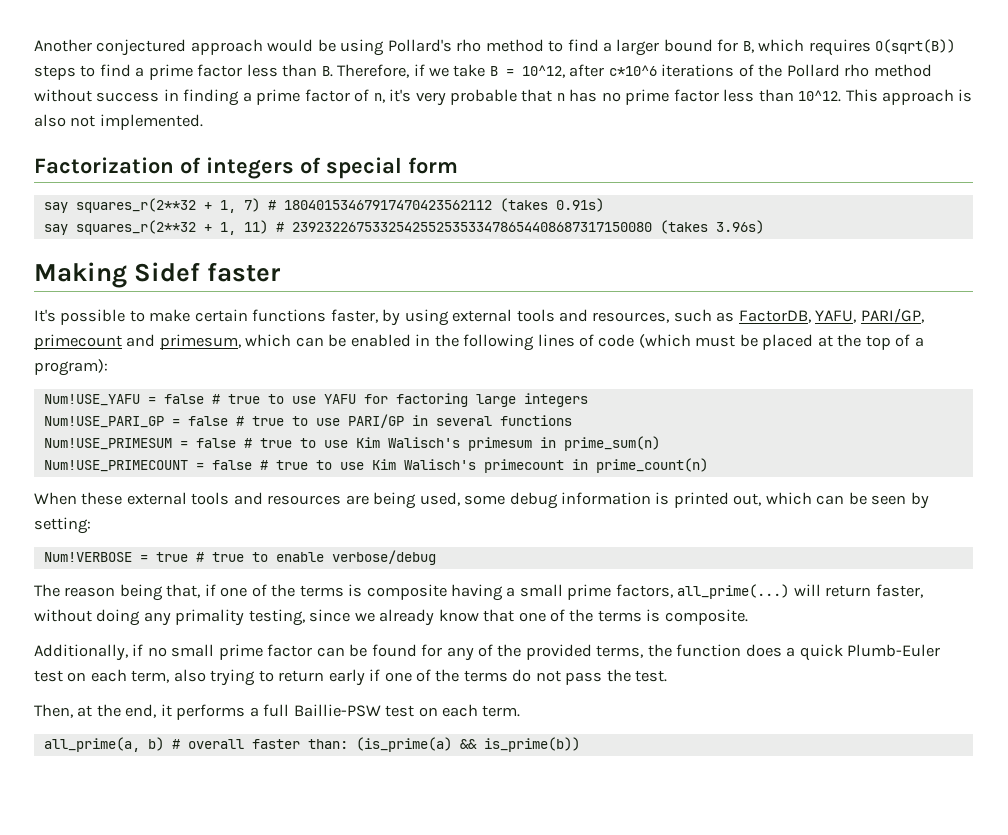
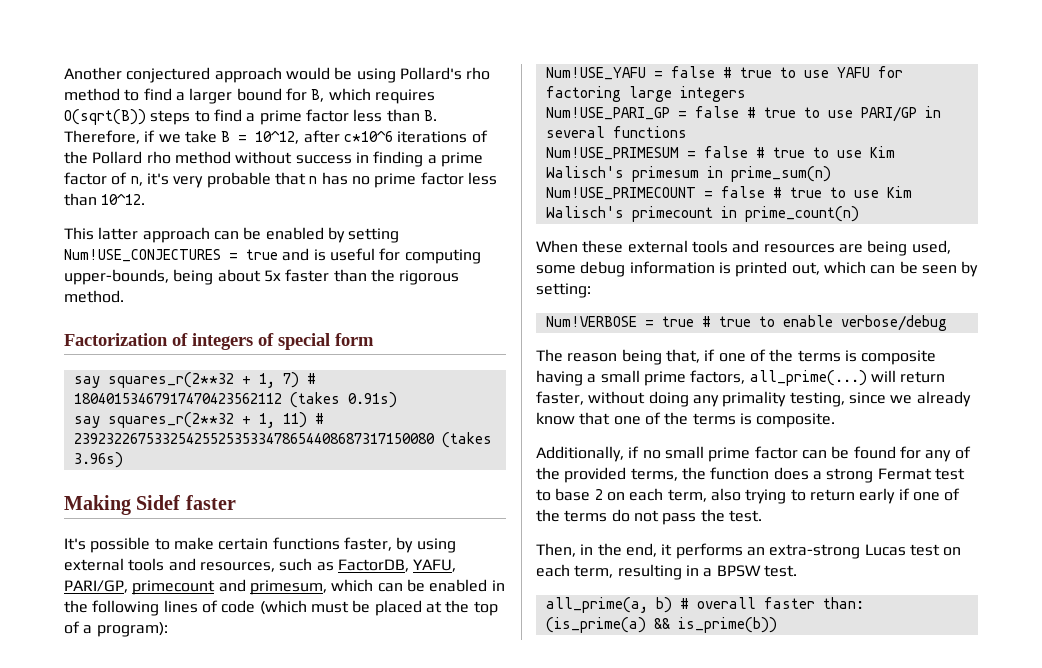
- Another conjectured approach would be using Pollard's rho method to find a larger bound for B, which requires O(sqrt(B)) steps to find a prime factor less than B. Therefore, if we take B = 10^12, after c*10^6 iterations of the Pollard rho method without success in finding a prime factor of n, it's very probable that n has no prime factor less than 10^12. This approach is also not implemented.
+ Another conjectured approach would be using Pollard's rho method to find a larger bound for B, which requires O(sqrt(B)) steps to find a prime factor less than B. Therefore, if we take B = 10^12, after c*10^6 iterations of the Pollard rho method without success in finding a prime factor of n, it's very probable that n has no prime factor less than 10^12.
+ This latter approach can be enabled by setting Num!USE_CONJECTURES = true and is useful for computing upper-bounds, being about 5x faster than the rigorous method.
- Additionally, if no small prime factor can be found for any of the provided terms, the function does a quick Plumb-Euler test on each term, also trying to return early if one of the terms do not pass the test.
+ Additionally, if no small prime factor can be found for any of the provided terms, the function does a strong Fermat test to base 2 on each term, also trying to return early if one of the terms do not pass the test.
- Then, at the end, it performs a full Baillie-PSW test on each term.
+ Then, in the end, it performs an extra-strong Lucas test on each term, resulting in a BPSW test.

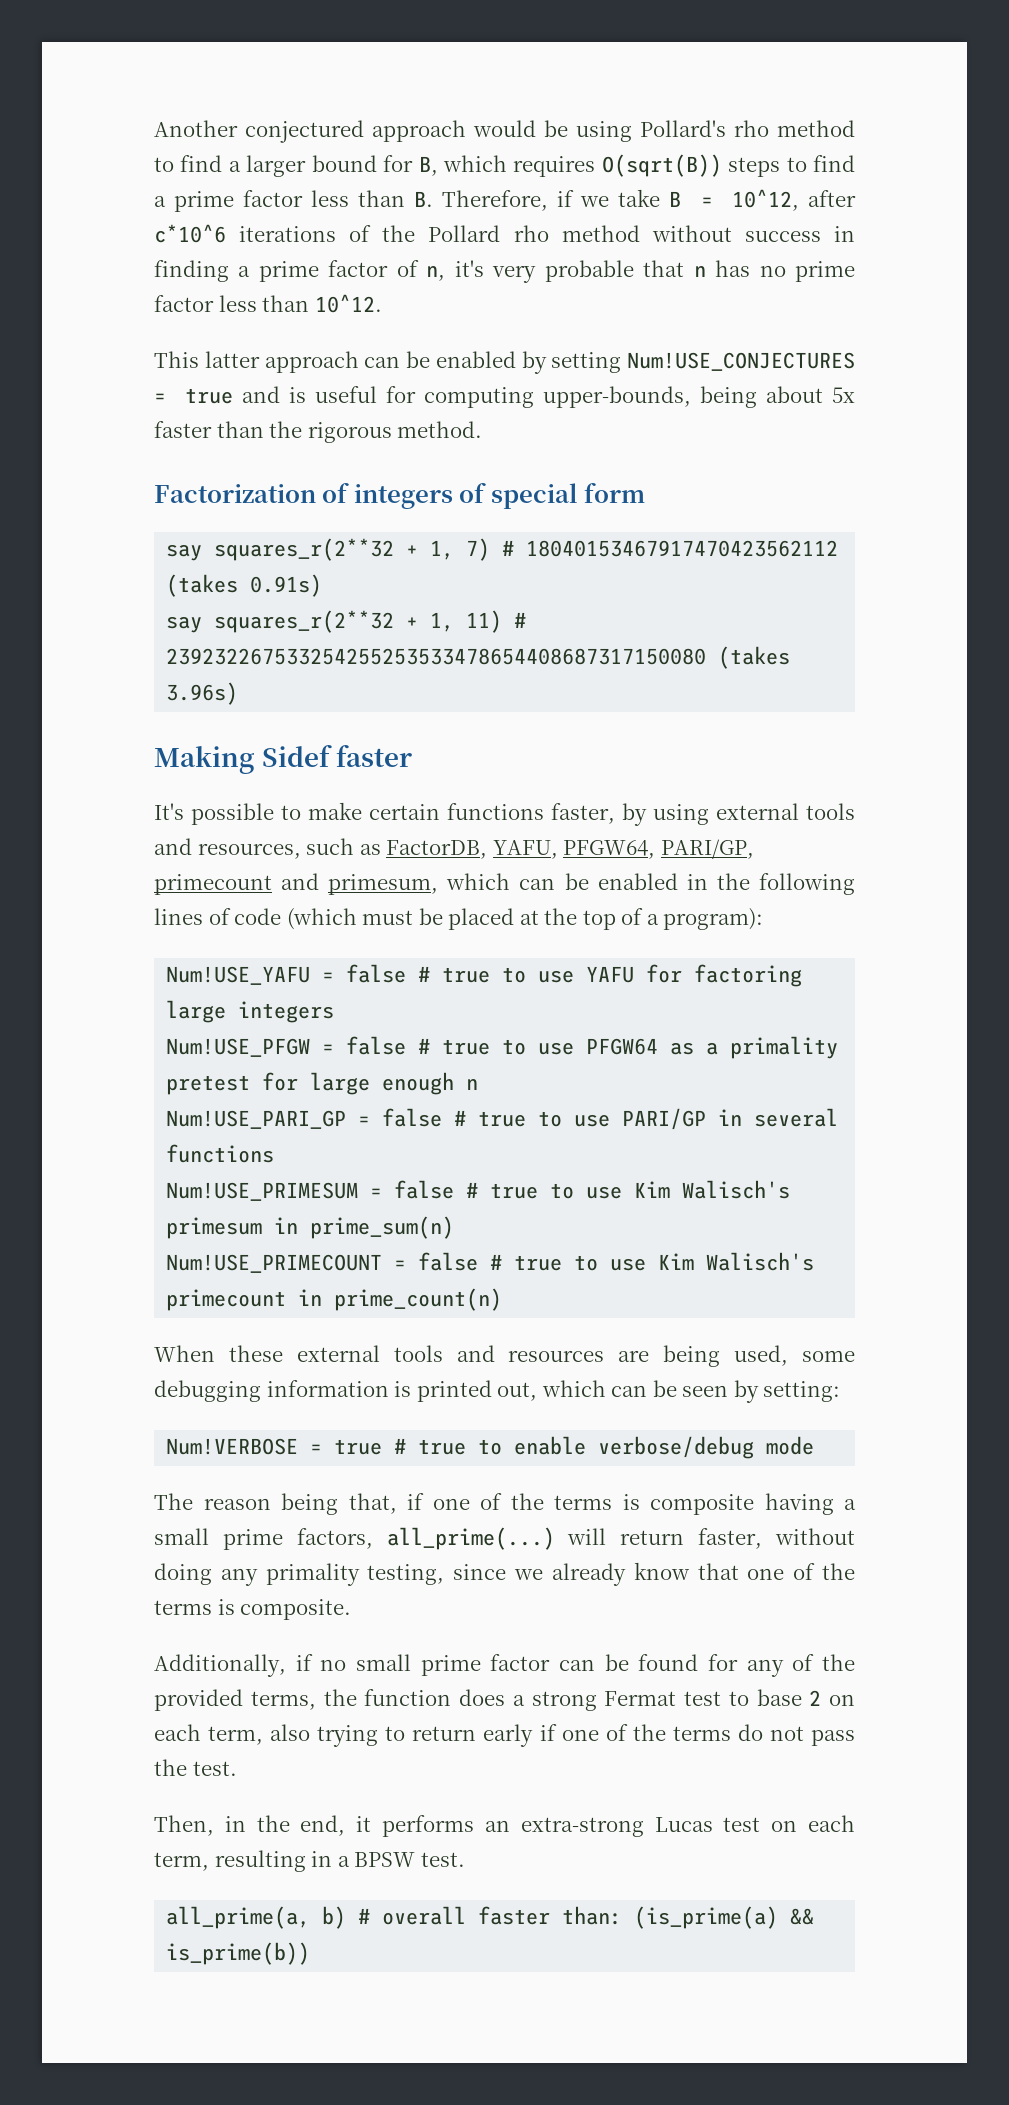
- It's possible to make certain functions faster, by using external tools and resources, such as FactorDB, YAFU, PARI/GP, primecount and primesum, which can be enabled in the following lines of code (which must be placed at the top of a program):
+ It's possible to make certain functions faster, by using external tools and resources, such as FactorDB, YAFU, PFGW64, PARI/GP, primecount and primesum, which can be enabled in the following lines of code (which must be placed at the top of a program):
+ Num!USE_PFGW = false # true to use PFGW64 as a primality pretest for large enough n
- When these external tools and resources are being used, some debug information is printed out, which can be seen by setting:
+ When these external tools and resources are being used, some debugging information is printed out, which can be seen by setting:
- Num!VERBOSE = true # true to enable verbose/debug
+ Num!VERBOSE = true # true to enable verbose/debug mode

